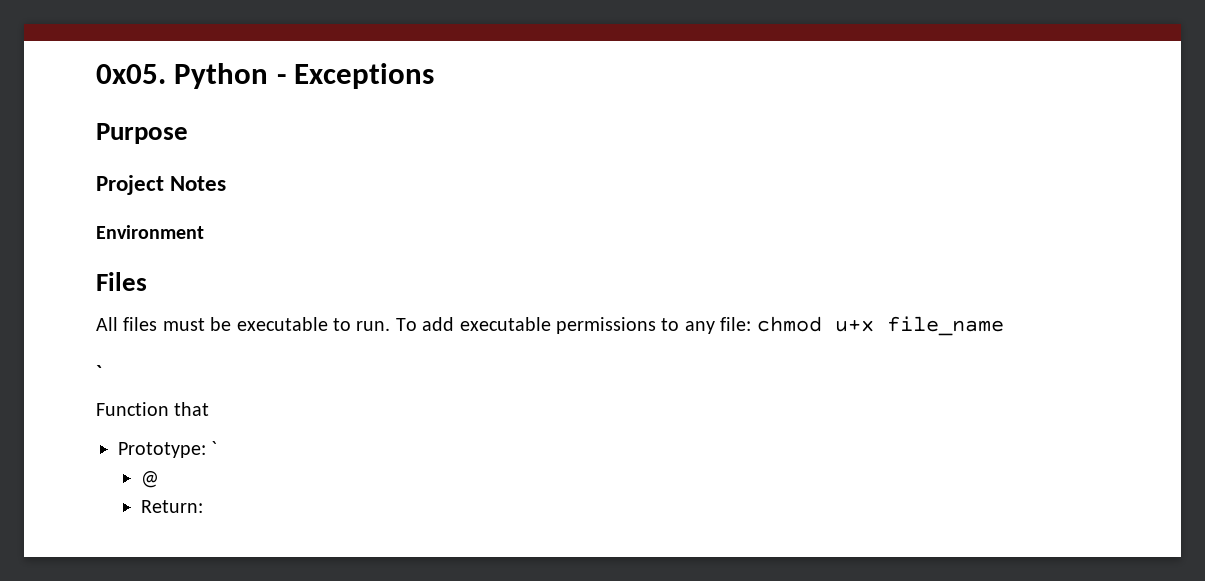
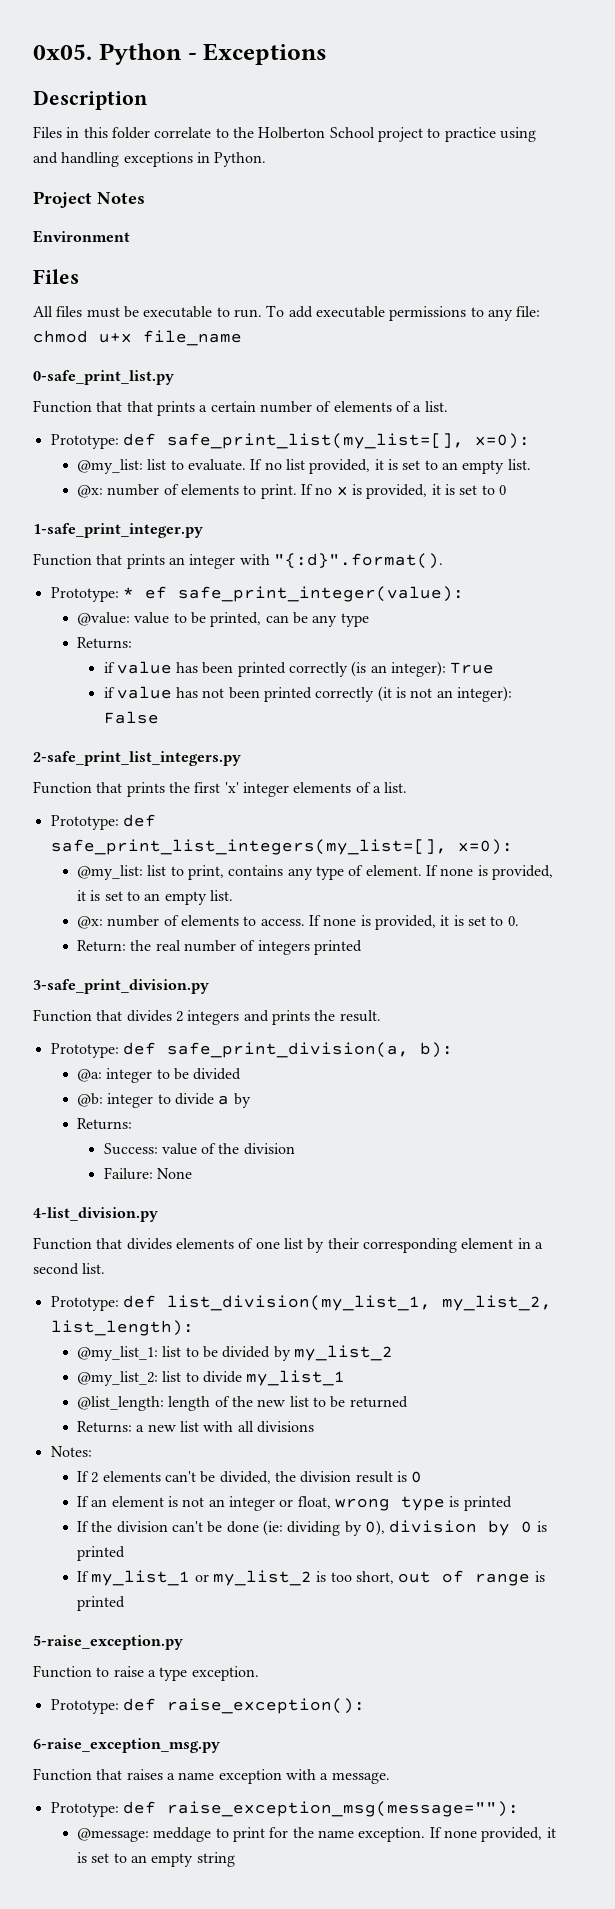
- Purpose
+ Description
+ Files in this folder correlate to the Holberton School project to practice using and handling exceptions in Python.
  To add executable permissions to any file: chmod u+x file_name
- `
- Function that
- Prototype: `
- @
- Return:
+ 0-safe_print_list.py
+ Function that that prints a certain number of elements of a list.
+ Prototype: def safe_print_list(my_list=[], x=0):
+ @my_list: list to evaluate. If no list provided, it is set to an empty list.
+ @x: number of elements to print. If no x is provided, it is set to 0
+ 1-safe_print_integer.py
+ Function that prints an integer with "{:d}".format().
+ Prototype: * ef safe_print_integer(value):
+ @value: value to be printed, can be any type
+ Returns:
+ if value has been printed correctly (is an integer): True
+ if value has not been printed correctly (it is not an integer): False
+ 2-safe_print_list_integers.py
+ Function that prints the first 'x' integer elements of a list.
+ Prototype: def safe_print_list_integers(my_list=[], x=0):
+ @my_list: list to print, contains any type of element. If none is provided, it is set to an empty list.
+ @x: number of elements to access. If none is provided, it is set to 0.
+ Return: the real number of integers printed
+ 3-safe_print_division.py
+ Function that divides 2 integers and prints the result.
+ Prototype: def safe_print_division(a, b):
+ @a: integer to be divided
+ @b: integer to divide a by
+ Returns:
+ Success: value of the division
+ Failure: None
+ 4-list_division.py
+ Function that divides elements of one list by their corresponding element in a second list.
+ Prototype: def list_division(my_list_1, my_list_2, list_length):
+ @my_list_1: list to be divided by my_list_2
+ @my_list_2: list to divide my_list_1
+ @list_length: length of the new list to be returned
+ Returns: a new list with all divisions
+ Notes:
+ If 2 elements can't be divided, the division result is 0
+ If an element is not an integer or float, wrong type is printed
+ If the division can't be done (ie: dividing by 0), division by 0 is printed
+ If my_list_1 or my_list_2 is too short, out of range is printed
+ 5-raise_exception.py
+ Function to raise a type exception.
+ Prototype: def raise_exception():
+ 6-raise_exception_msg.py
+ Function that raises a name exception with a message.
+ Prototype: def raise_exception_msg(message=""):
+ @message: meddage to print for the name exception. If none provided, it is set to an empty string

